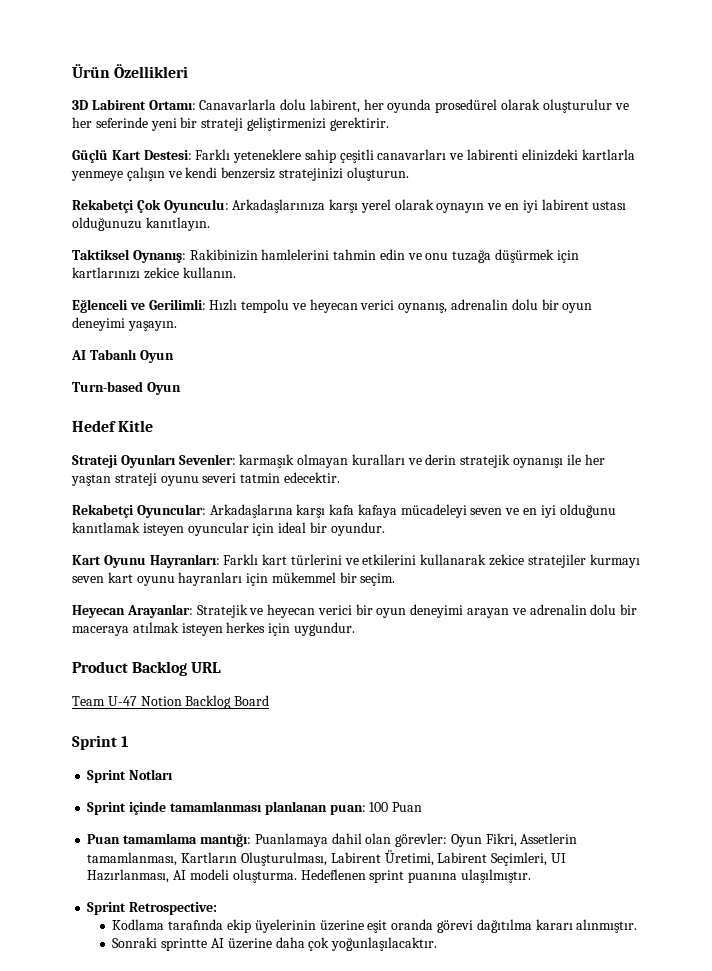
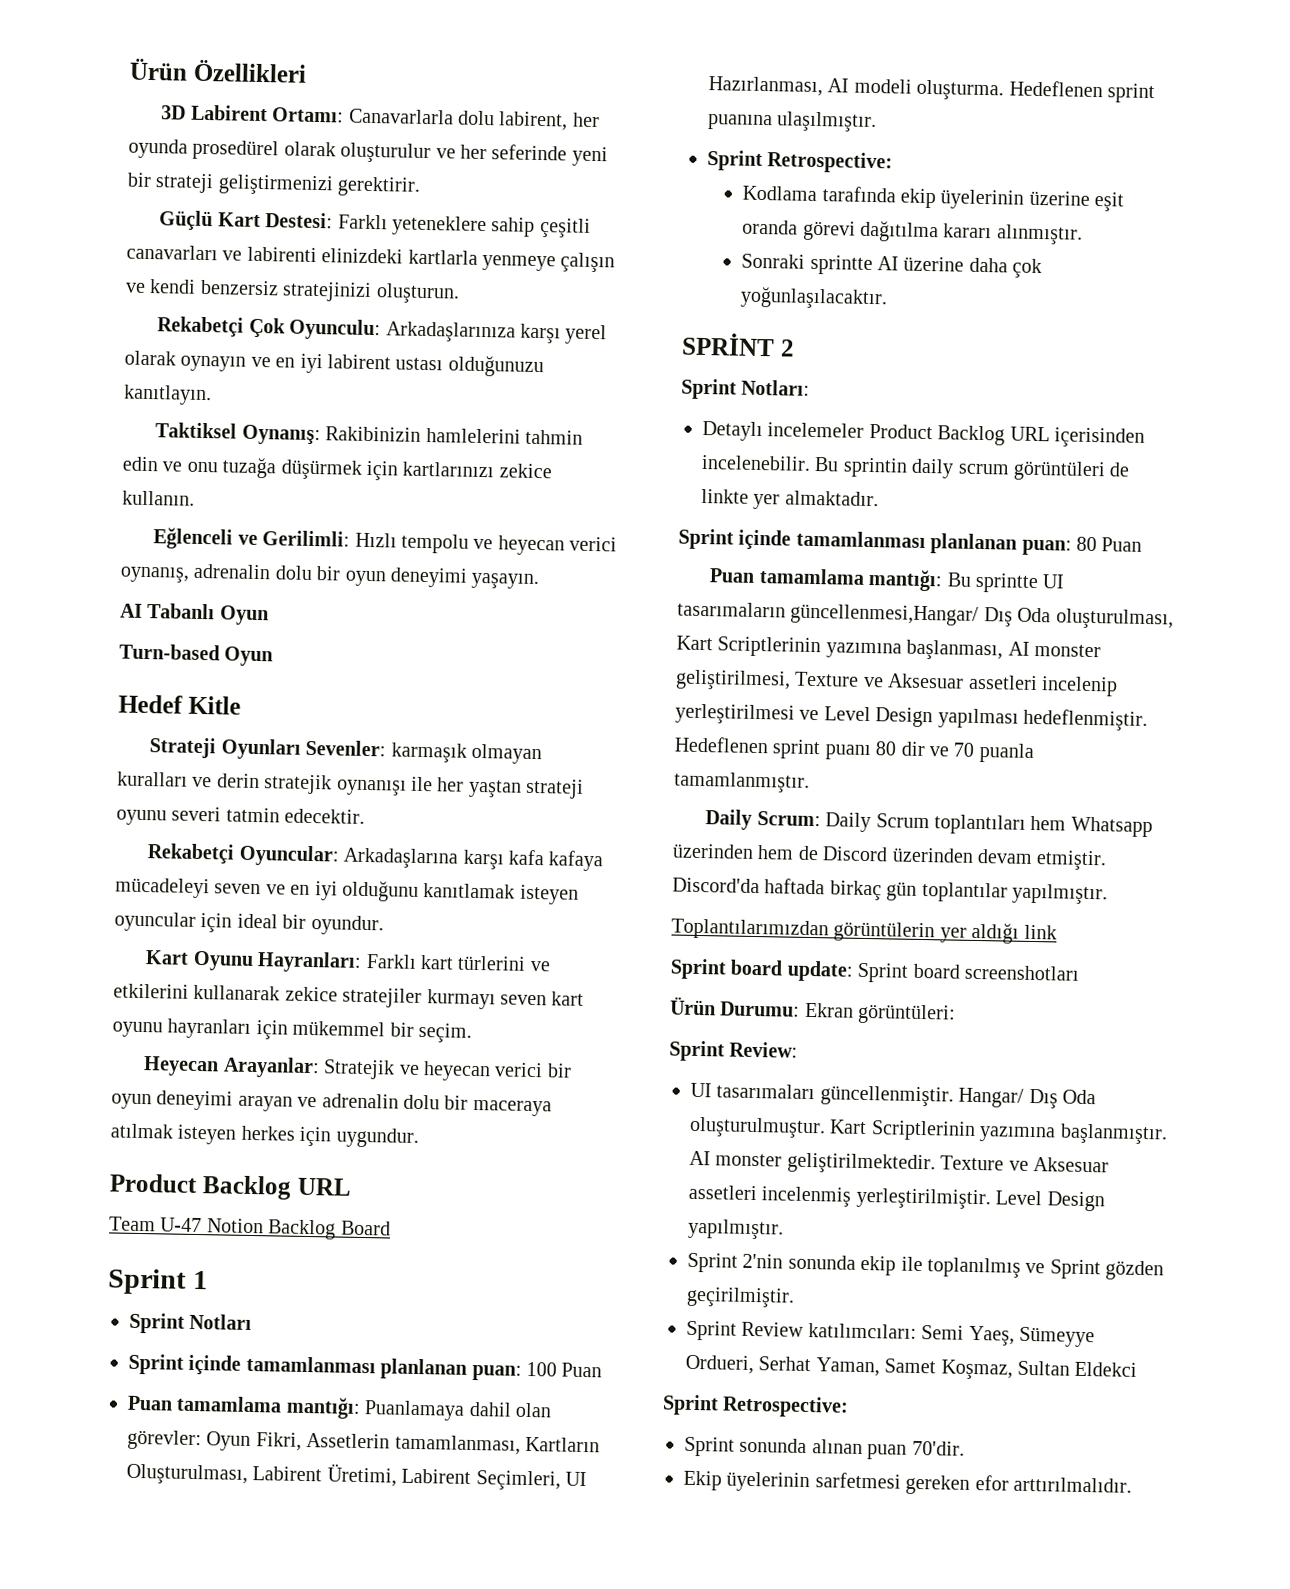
+ SPRİNT 2
+ Sprint Notları:
+ Detaylı incelemeler Product Backlog URL içerisinden incelenebilir. Bu sprintin daily scrum görüntüleri de linkte yer almaktadır.
+ Sprint içinde tamamlanması planlanan puan: 80 Puan
+ Puan tamamlama mantığı: Bu sprintte UI tasarımaların güncellenmesi,Hangar/ Dış Oda oluşturulması, Kart Scriptlerinin yazımına başlanması, AI monster geliştirilmesi, Texture ve Aksesuar assetleri incelenip yerleştirilmesi ve Level Design yapılması hedeflenmiştir. Hedeflenen sprint puanı 80 dir ve 70 puanla tamamlanmıştır.
+ Daily Scrum: Daily Scrum toplantıları hem Whatsapp üzerinden hem de Discord üzerinden devam etmiştir. Discord'da haftada birkaç gün toplantılar yapılmıştır.
+ Toplantılarımızdan görüntülerin yer aldığı link
+ Sprint board update: Sprint board screenshotları
+ Ürün Durumu: Ekran görüntüleri:
+ Sprint Review:
+ UI tasarımaları güncellenmiştir. Hangar/ Dış Oda oluşturulmuştur. Kart Scriptlerinin yazımına başlanmıştır. AI monster geliştirilmektedir. Texture ve Aksesuar assetleri incelenmiş yerleştirilmiştir. Level Design yapılmıştır.
+ Sprint 2'nin sonunda ekip ile toplanılmış ve Sprint gözden geçirilmiştir.
+ Sprint Review katılımcıları: Semi Yaeş, Sümeyye Ordueri, Serhat Yaman, Samet Koşmaz, Sultan Eldekci
+ Sprint Retrospective:
+ Sprint sonunda alınan puan 70'dir.
+ Ekip üyelerinin sarfetmesi gereken efor arttırılmalıdır.

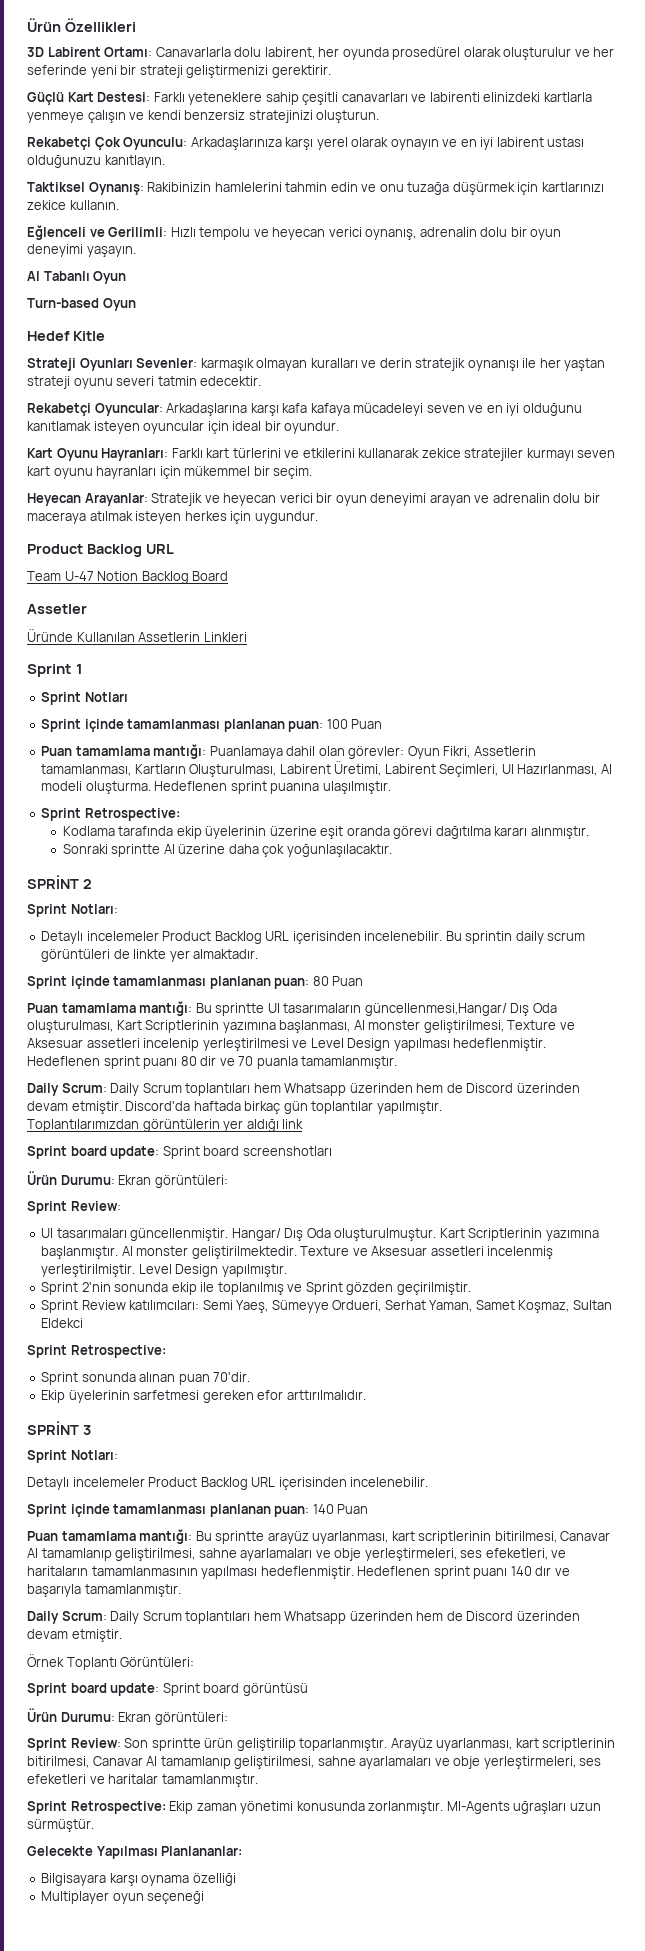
+ Assetler
+ Üründe Kullanılan Assetlerin Linkleri
+ SPRİNT 3
+ Sprint Notları:
+ Detaylı incelemeler Product Backlog URL içerisinden incelenebilir.
+ Sprint içinde tamamlanması planlanan puan: 140 Puan
+ Puan tamamlama mantığı: Bu sprintte arayüz uyarlanması, kart scriptlerinin bitirilmesi, Canavar AI tamamlanıp geliştirilmesi, sahne ayarlamaları ve obje yerleştirmeleri, ses efeketleri, ve haritaların tamamlanmasının yapılması hedeflenmiştir. Hedeflenen sprint puanı 140 dır ve başarıyla tamamlanmıştır.
+ Daily Scrum: Daily Scrum toplantıları hem Whatsapp üzerinden hem de Discord üzerinden devam etmiştir.
+ Örnek Toplantı Görüntüleri:
+ Sprint board update: Sprint board görüntüsü
+ Ürün Durumu: Ekran görüntüleri:
+ Sprint Review: Son sprintte ürün geliştirilip toparlanmıştır. Arayüz uyarlanması, kart scriptlerinin bitirilmesi, Canavar AI tamamlanıp geliştirilmesi, sahne ayarlamaları ve obje yerleştirmeleri, ses efeketleri ve haritalar tamamlanmıştır.
+ Sprint Retrospective: Ekip zaman yönetimi konusunda zorlanmıştır. Ml-Agents uğraşları uzun sürmüştür.
+ Gelecekte Yapılması Planlananlar:
+ Bilgisayara karşı oynama özelliği
+ Multiplayer oyun seçeneği

